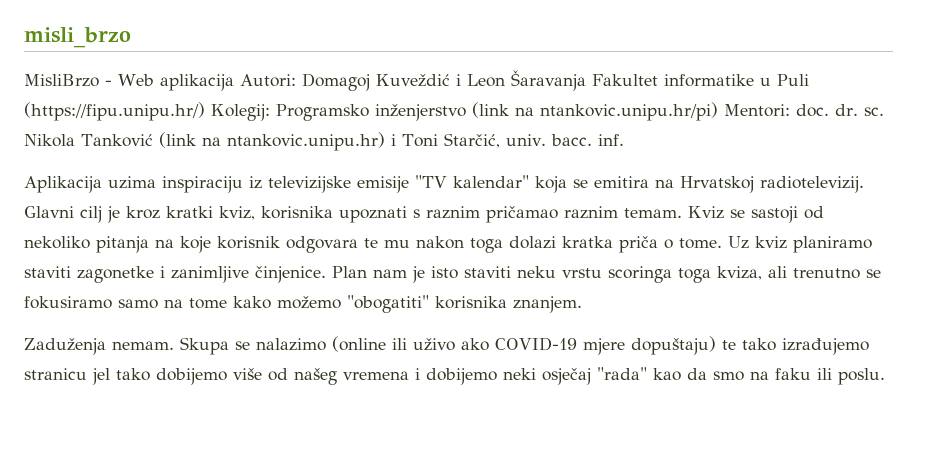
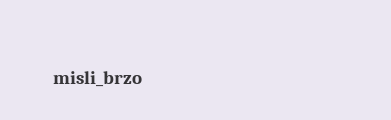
- MisliBrzo - Web aplikacija Autori: Domagoj Kuveždić i Leon Šaravanja Fakultet informatike u Puli (https://fipu.unipu.hr/) Kolegij: Programsko inženjerstvo (link na ntankovic.unipu.hr/pi) Mentori: doc. dr. sc. Nikola Tanković (link na ntankovic.unipu.hr) i Toni Starčić, univ. bacc. inf.
- Aplikacija uzima inspiraciju iz televizijske emisije "TV kalendar" koja se emitira na Hrvatskoj radiotelevizij. Glavni cilj je kroz kratki kviz, korisnika upoznati s raznim pričamao raznim temam. Kviz se sastoji od nekoliko pitanja na koje korisnik odgovara te mu nakon toga dolazi kratka priča o tome. Uz kviz planiramo staviti zagonetke i zanimljive činjenice. Plan nam je isto staviti neku vrstu scoringa toga kviza, ali trenutno se fokusiramo samo na tome kako možemo "obogatiti" korisnika znanjem.
- Zaduženja nemam. Skupa se nalazimo (online ili uživo ako COVID-19 mjere dopuštaju) te tako izrađujemo stranicu jel tako dobijemo više od našeg vremena i dobijemo neki osječaj "rada" kao da smo na faku ili poslu.

